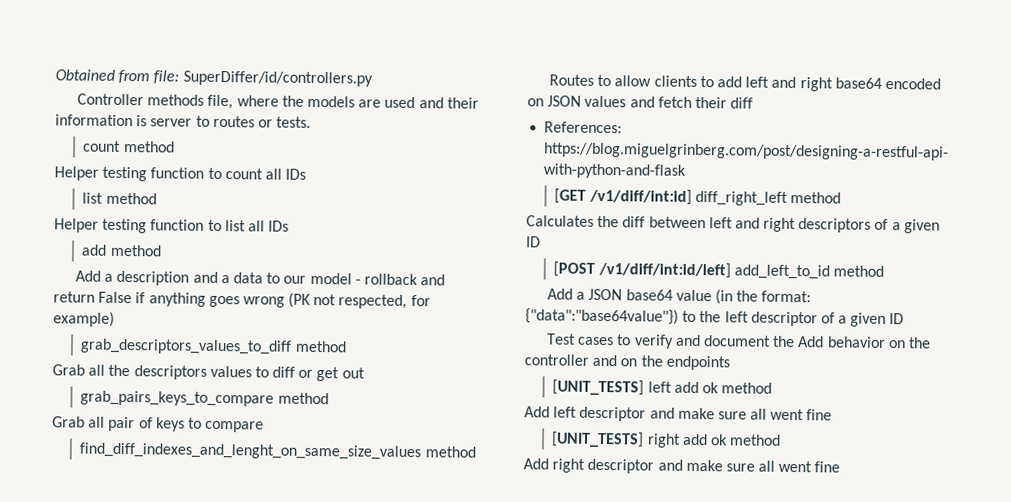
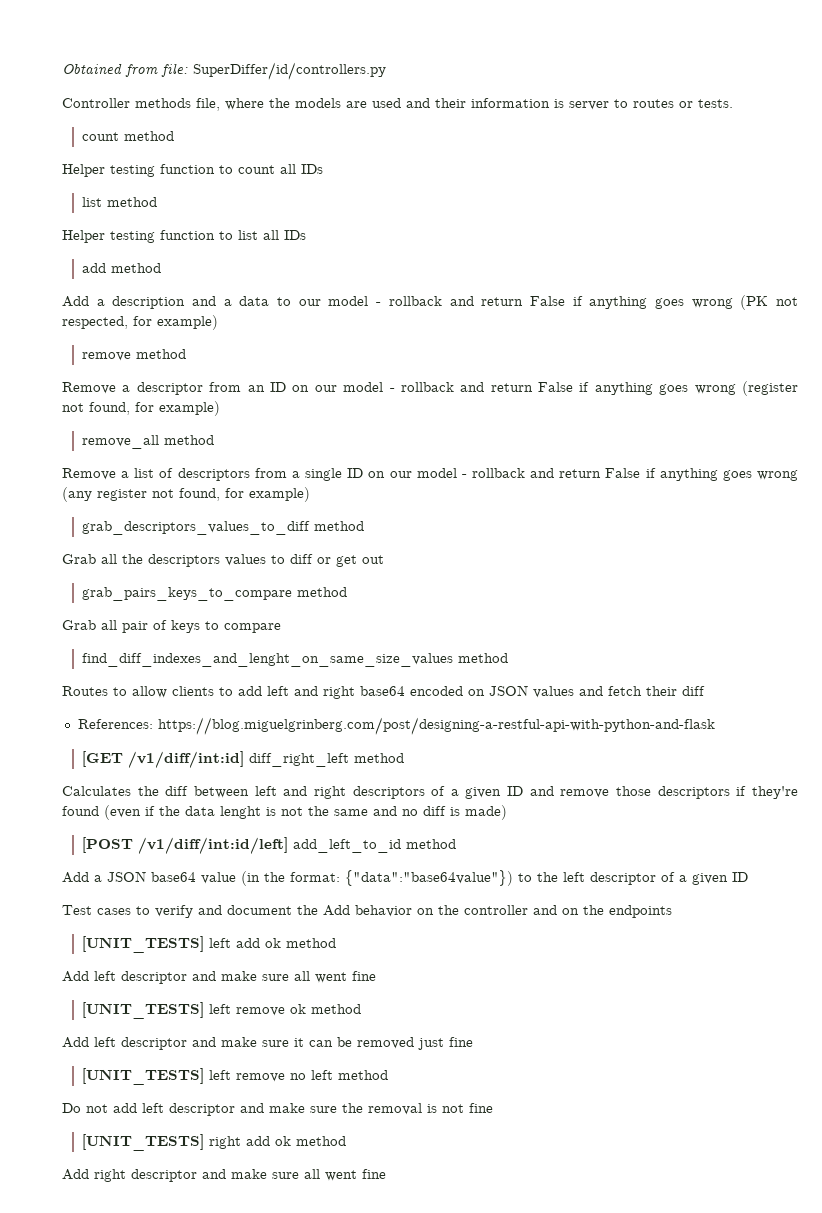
+ remove method
+ Remove a descriptor from an ID on our model - rollback and return False if anything goes wrong (register not found, for example)
+ remove_all method
+ Remove a list of descriptors from a single ID on our model - rollback and return False if anything goes wrong (any register not found, for example)
- Calculates the diff between left and right descriptors of a given ID
+ Calculates the diff between left and right descriptors of a given ID and remove those descriptors if they're found (even if the data lenght is not the same and no diff is made)
+ [UNIT_TESTS] left remove ok method
+ Add left descriptor and make sure it can be removed just fine
+ [UNIT_TESTS] left remove no left method
+ Do not add left descriptor and make sure the removal is not fine

